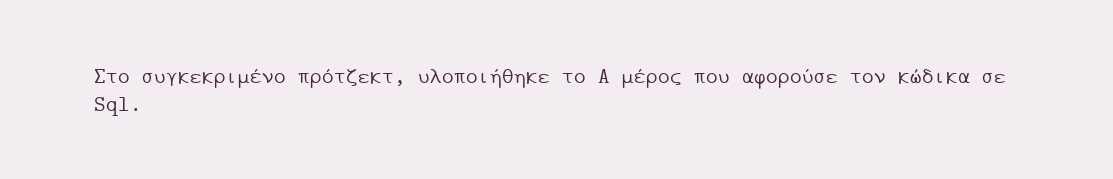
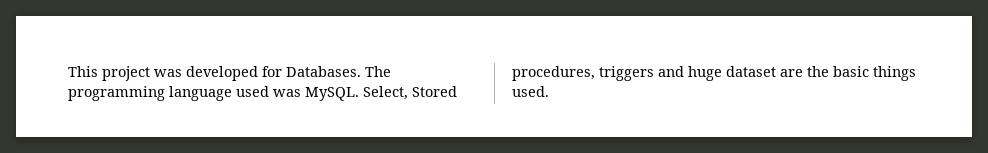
- Στο συγκεκριμένο πρότζεκτ, υλοποιήθηκε το Α μέρος που αφορούσε τον κώδικα σε Sql.
+ This project was developed for Databases. The programming language used was MySQL. Select, Stored procedures, triggers and huge dataset are the basic things used.

